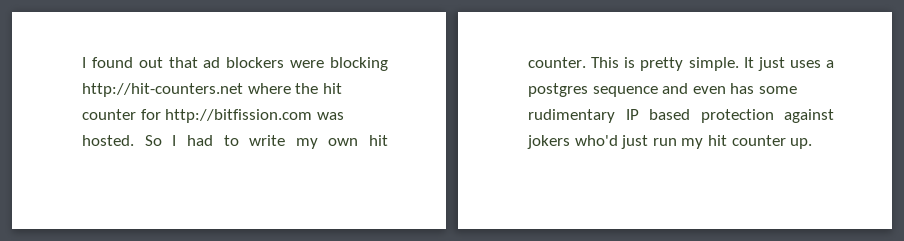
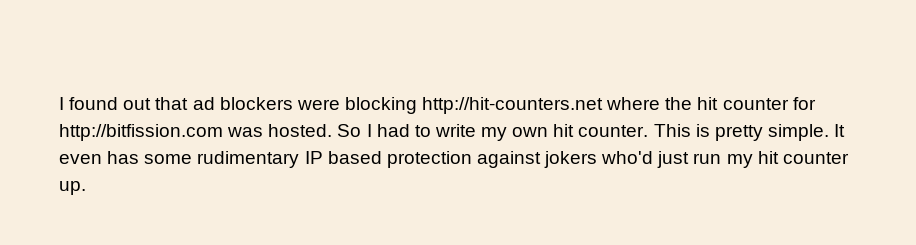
- It just uses a postgres sequence and even has some rudimentary IP based protection against jokers who'd just run my hit counter up.
+ It even has some rudimentary IP based protection against jokers who'd just run my hit counter up.

